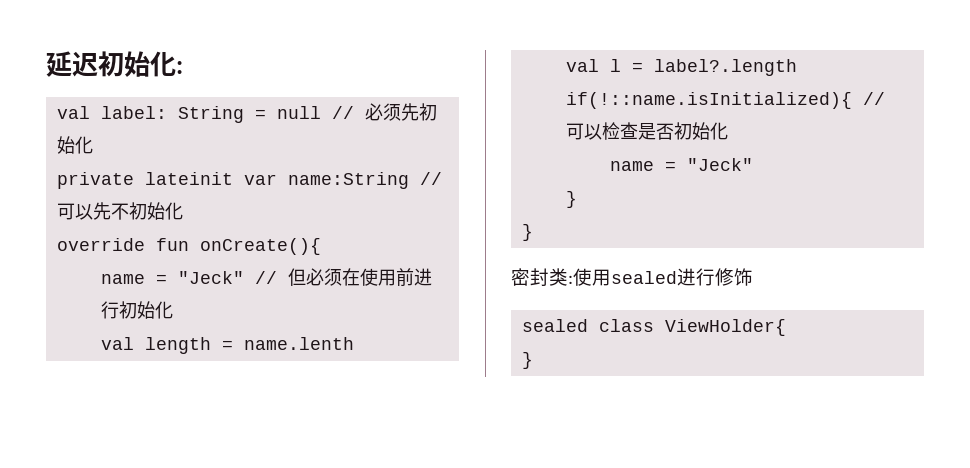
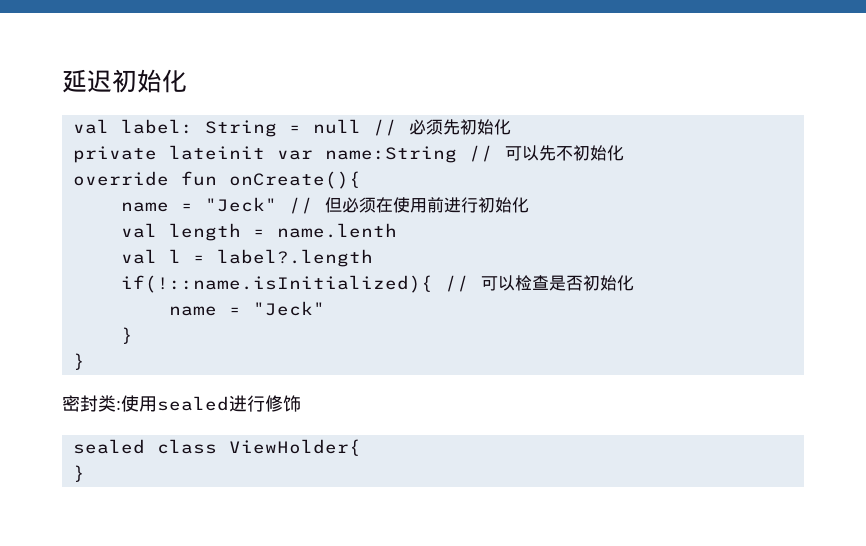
- 延迟初始化:
+ 延迟初始化

